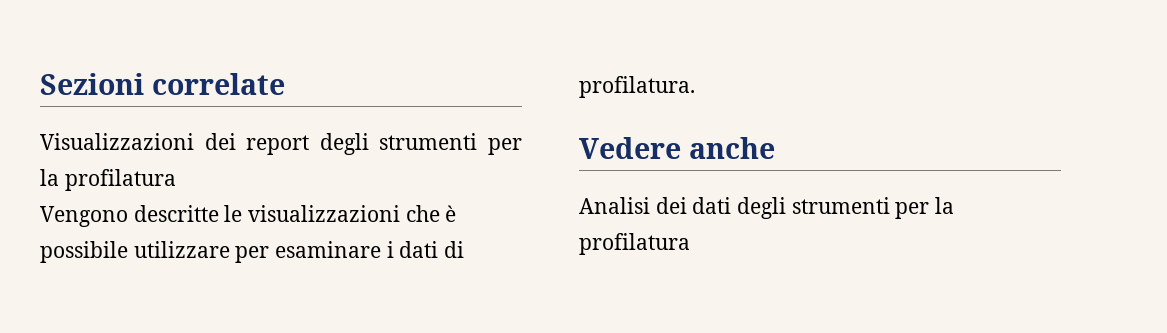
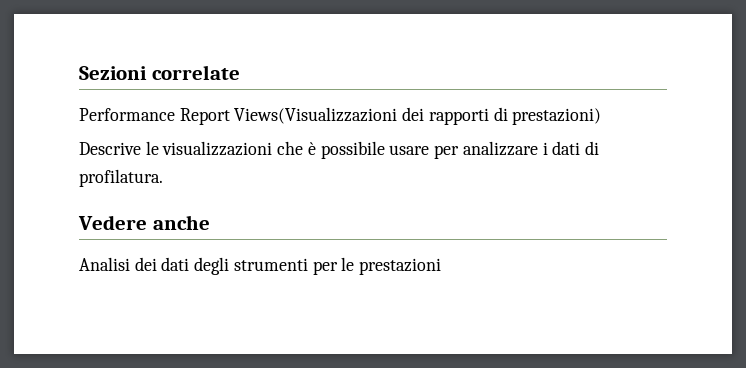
- Visualizzazioni dei report degli strumenti per la profilatura
- Vengono descritte le visualizzazioni che è possibile utilizzare per esaminare i dati di profilatura.
+ Performance Report Views(Visualizzazioni dei rapporti di prestazioni)
+ Descrive le visualizzazioni che è possibile usare per analizzare i dati di profilatura.
- Analisi dei dati degli strumenti per la profilatura
+ Analisi dei dati degli strumenti per le prestazioni

